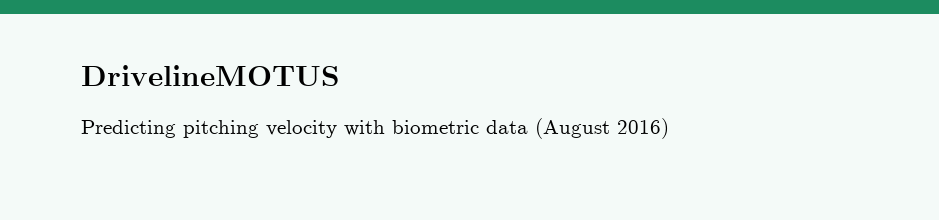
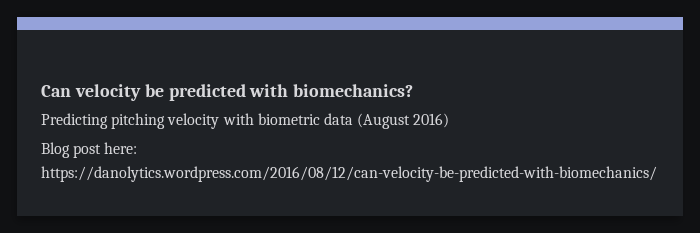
- DrivelineMOTUS
+ Can velocity be predicted with biomechanics?
+ Blog post here: https://danolytics.wordpress.com/2016/08/12/can-velocity-be-predicted-with-biomechanics/

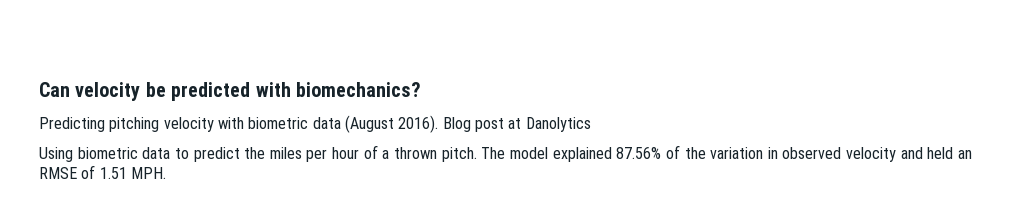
- Predicting pitching velocity with biometric data (August 2016)
- Blog post here: https://danolytics.wordpress.com/2016/08/12/can-velocity-be-predicted-with-biomechanics/
+ Predicting pitching velocity with biometric data (August 2016). Blog post at Danolytics
+ Using biometric data to predict the miles per hour of a thrown pitch. The model explained 87.56% of the variation in observed velocity and held an RMSE of 1.51 MPH.

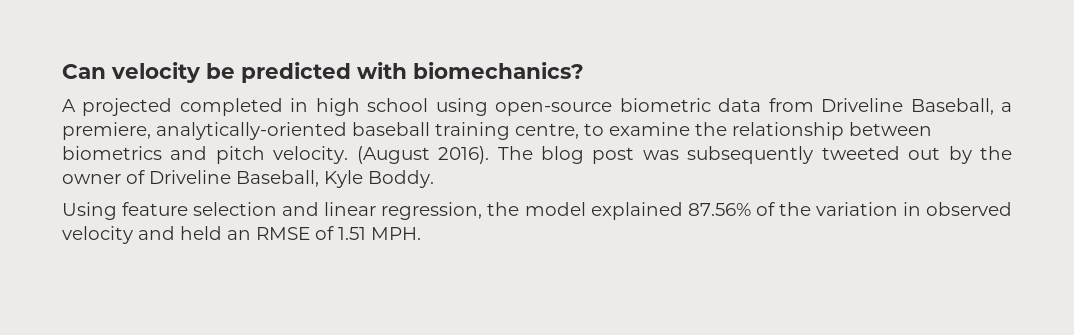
- Predicting pitching velocity with biometric data (August 2016). Blog post at Danolytics
- Using biometric data to predict the miles per hour of a thrown pitch. The model explained 87.56% of the variation in observed velocity and held an RMSE of 1.51 MPH.
+ A projected completed in high school using open-source biometric data from Driveline Baseball, a premiere, analytically-oriented baseball training centre, to examine the relationship between biometrics and pitch velocity. (August 2016). The blog post was subsequently tweeted out by the owner of Driveline Baseball, Kyle Boddy.
+ Using feature selection and linear regression, the model explained 87.56% of the variation in observed velocity and held an RMSE of 1.51 MPH.

